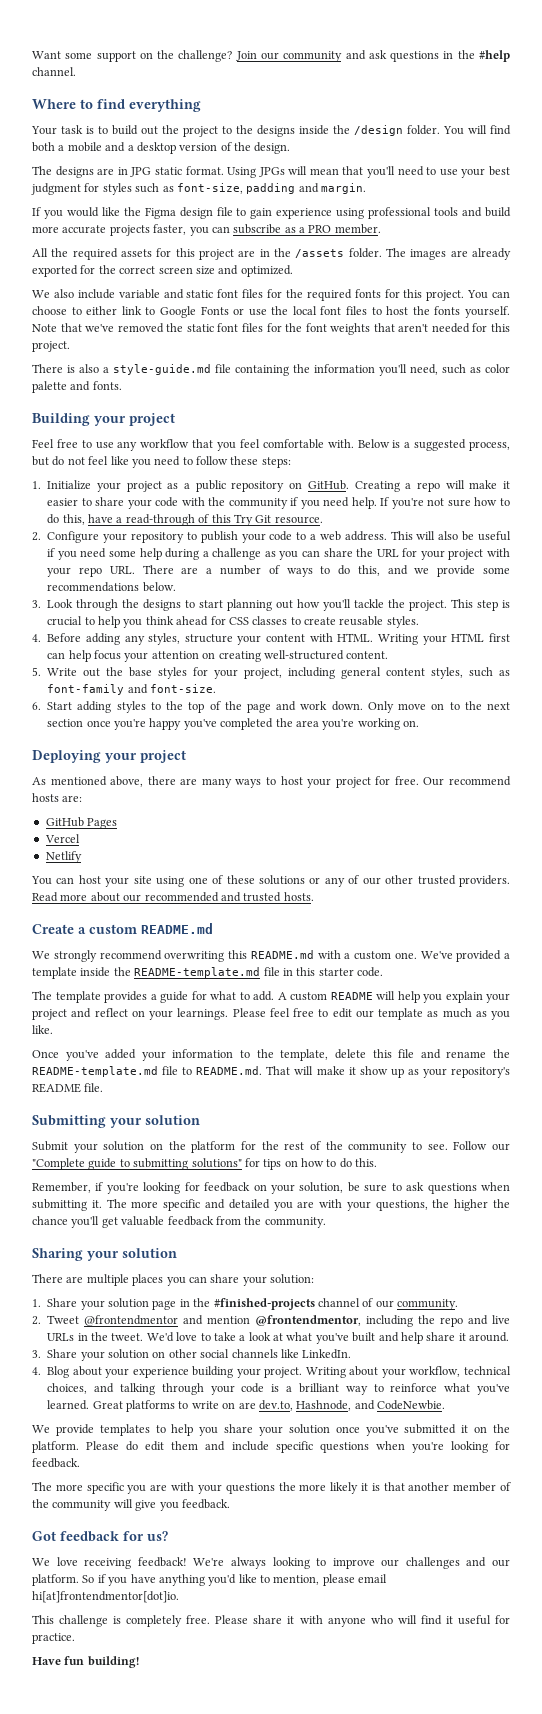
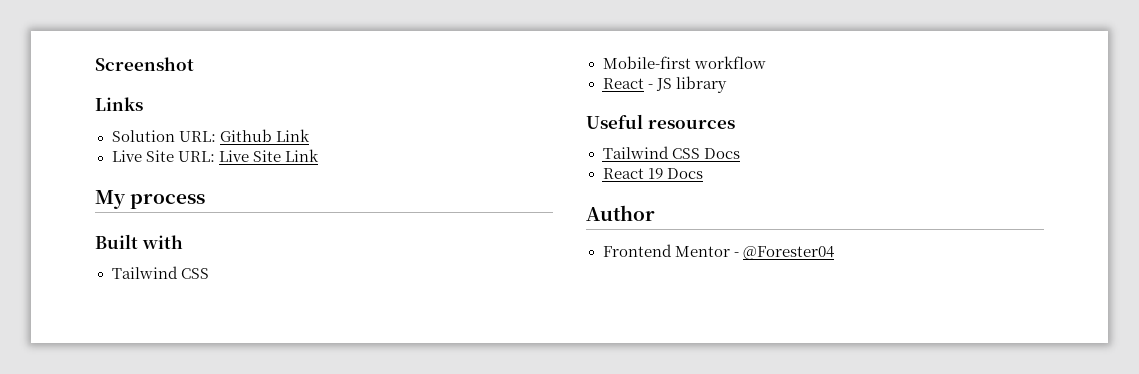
- Want some support on the challenge? Join our community and ask questions in the #help channel.
- Where to find everything
- Your task is to build out the project to the designs inside the /design folder. You will find both a mobile and a desktop version of the design.
- The designs are in JPG static format. Using JPGs will mean that you'll need to use your best judgment for styles such as font-size, padding and margin.
- If you would like the Figma design file to gain experience using professional tools and build more accurate projects faster, you can subscribe as a PRO member.
- All the required assets for this project are in the /assets folder. The images are already exported for the correct screen size and optimized.
- We also include variable and static font files for the required fonts for this project. You can choose to either link to Google Fonts or use the local font files to host the fonts yourself. Note that we've removed the static font files for the font weights that aren't needed for this project.
- There is also a style-guide.md file containing the information you'll need, such as color palette and fonts.
- Building your project
- Feel free to use any workflow that you feel comfortable with. Below is a suggested process, but do not feel like you need to follow these steps:
- 1. Initialize your project as a public repository on GitHub. Creating a repo will make it easier to share your code with the community if you need help. If you're not sure how to do this, have a read-through of this Try Git resource.
- 2. Configure your repository to publish your code to a web address. This will also be useful if you need some help during a challenge as you can share the URL for your project with your repo URL. There are a number of ways to do this, and we provide some recommendations below.
- 3. Look through the designs to start planning out how you'll tackle the project. This step is crucial to help you think ahead for CSS classes to create reusable styles.
- 4. Before adding any styles, structure your content with HTML. Writing your HTML first can help focus your attention on creating well-structured content.
- 5. Write out the base styles for your project, including general content styles, such as font-family and font-size.
- 6. Start adding styles to the top of the page and work down. Only move on to the next section once you're happy you've completed the area you're working on.
- Deploying your project
- As mentioned above, there are many ways to host your project for free. Our recommend hosts are:
- GitHub Pages
- Vercel
- Netlify
- You can host your site using one of these solutions or any of our other trusted providers. Read more about our recommended and trusted hosts.
- Create a custom README.md
- We strongly recommend overwriting this README.md with a custom one. We've provided a template inside the README-template.md file in this starter code.
- The template provides a guide for what to add. A custom README will help you explain your project and reflect on your learnings. Please feel free to edit our template as much as you like.
- Once you've added your information to the template, delete this file and rename the README-template.md file to README.md. That will make it show up as your repository's README file.
- Submitting your solution
- Submit your solution on the platform for the rest of the community to see. Follow our "Complete guide to submitting solutions" for tips on how to do this.
- Remember, if you're looking for feedback on your solution, be sure to ask questions when submitting it. The more specific and detailed you are with your questions, the higher the chance you'll get valuable feedback from the community.
- Sharing your solution
- There are multiple places you can share your solution:
- 1. Share your solution page in the #finished-projects channel of our community.
- 2. Tweet @frontendmentor and mention @frontendmentor, including the repo and live URLs in the tweet. We'd love to take a look at what you've built and help share it around.
- 3. Share your solution on other social channels like LinkedIn.
- 4. Blog about your experience building your project. Writing about your workflow, technical choices, and talking through your code is a brilliant way to reinforce what you've learned. Great platforms to write on are dev.to, Hashnode, and CodeNewbie.
- We provide templates to help you share your solution once you've submitted it on the platform. Please do edit them and include specific questions when you're looking for feedback.
- The more specific you are with your questions the more likely it is that another member of the community will give you feedback.
- Got feedback for us?
- We love receiving feedback! We're always looking to improve our challenges and our platform. So if you have anything you'd like to mention, please email hi[at]frontendmentor[dot]io.
- This challenge is completely free. Please share it with anyone who will find it useful for practice.
- Have fun building!
+ Screenshot
+ Links
+ Solution URL: Github Link
+ Live Site URL: Live Site Link
+ My process
+ Built with
+ Tailwind CSS
+ Mobile-first workflow
+ React - JS library
+ Useful resources
+ Tailwind CSS Docs
+ React 19 Docs
+ Author
+ Frontend Mentor - @Forester04

